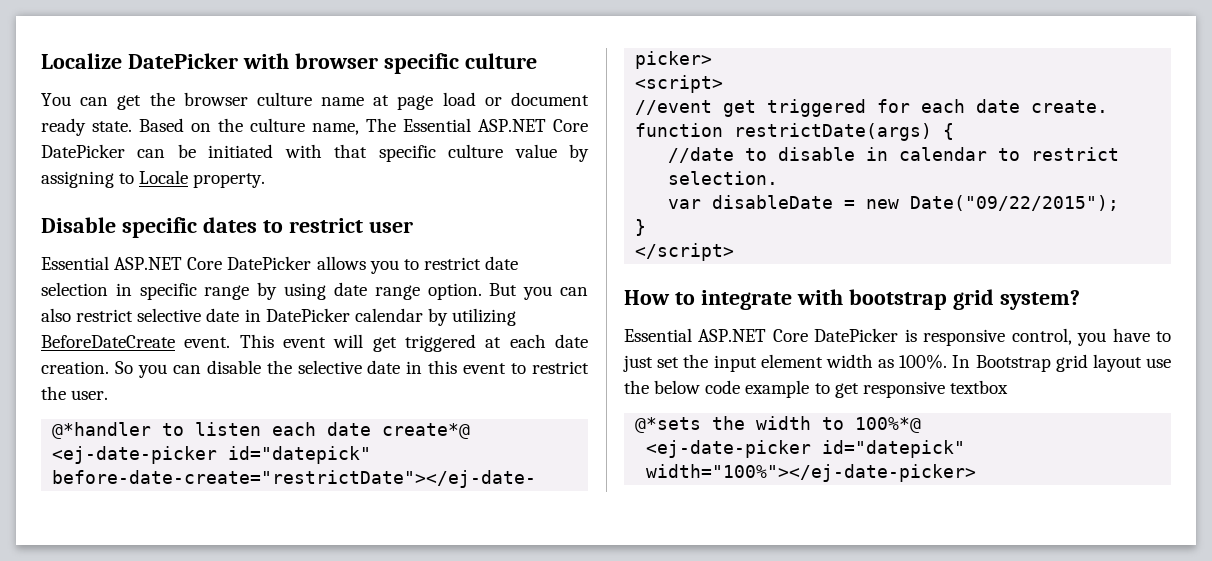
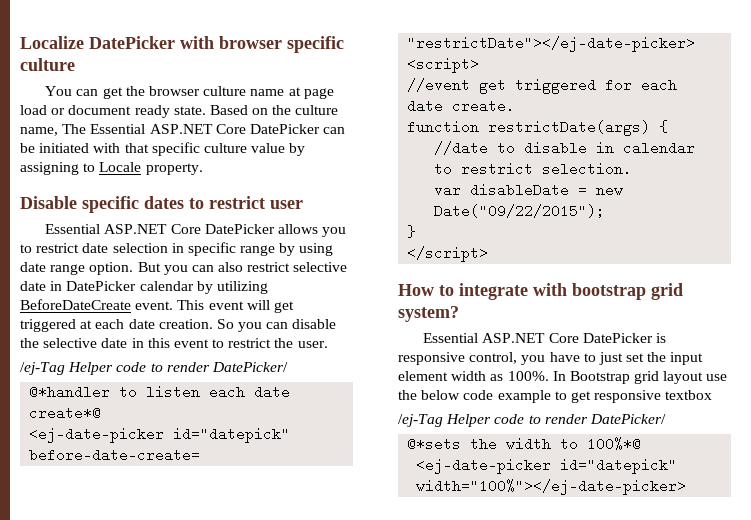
  So you can disable the selective date in this event to restrict the user.
+ /ej-Tag Helper code to render DatePicker/
  In Bootstrap grid layout use the below code example to get responsive textbox
+ /ej-Tag Helper code to render DatePicker/

